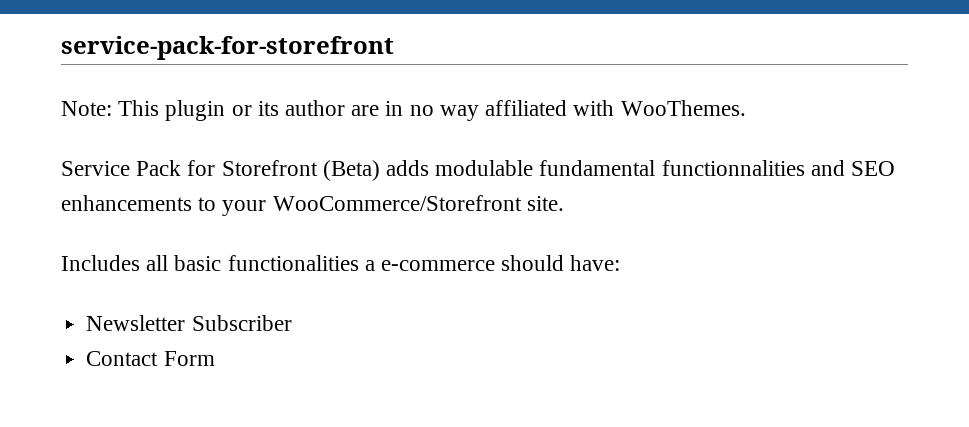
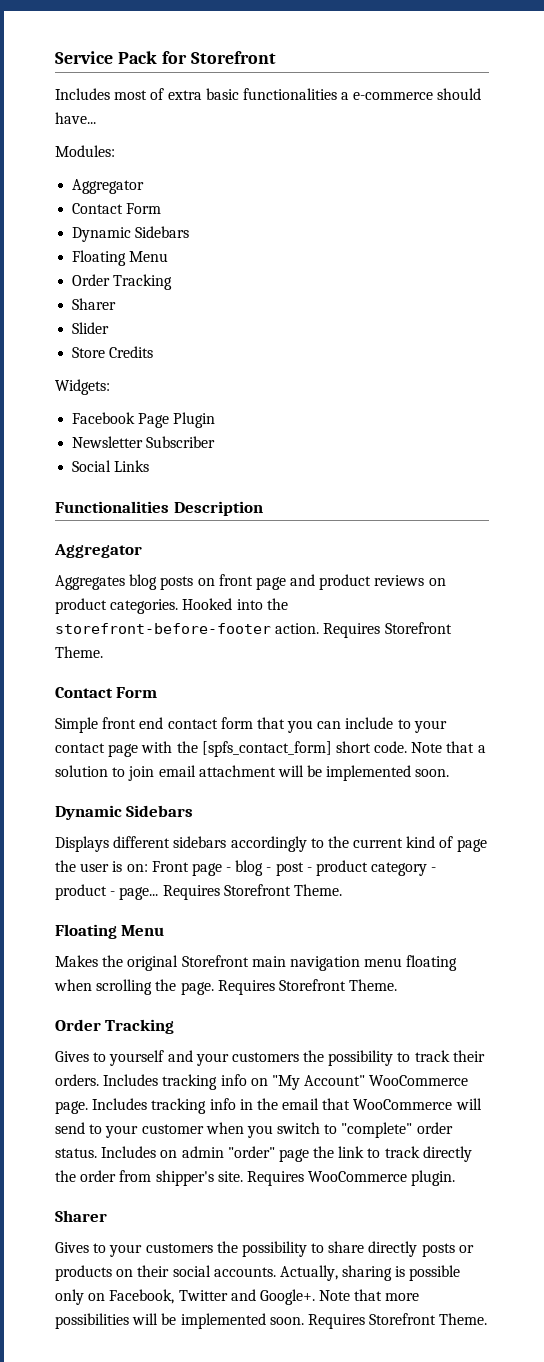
- service-pack-for-storefront
- Note: This plugin or its author are in no way affiliated with WooThemes.
- Service Pack for Storefront (Beta) adds modulable fundamental functionnalities and SEO enhancements to your WooCommerce/Storefront site.
- Includes all basic functionalities a e-commerce should have:
+ Service Pack for Storefront
+ Includes most of extra basic functionalities a e-commerce should have...
+ Modules:
+ Aggregator
+ Contact Form
+ Dynamic Sidebars
+ Floating Menu
+ Order Tracking
+ Sharer
+ Slider
+ Store Credits
+ Widgets:
+ Facebook Page Plugin
  Newsletter Subscriber
+ Social Links
+ Functionalities Description
+ Aggregator
+ Aggregates blog posts on front page and product reviews on product categories. Hooked into the storefront-before-footer action. Requires Storefront Theme.
  Contact Form
+ Simple front end contact form that you can include to your contact page with the [spfs_contact_form] short code. Note that a solution to join email attachment will be implemented soon.
+ Dynamic Sidebars
+ Displays different sidebars accordingly to the current kind of page the user is on: Front page - blog - post - product category - product - page... Requires Storefront Theme.
+ Floating Menu
+ Makes the original Storefront main navigation menu floating when scrolling the page. Requires Storefront Theme.
+ Order Tracking
+ Gives to yourself and your customers the possibility to track their orders. Includes tracking info on "My Account" WooCommerce page. Includes tracking info in the email that WooCommerce will send to your customer when you switch to "complete" order status. Includes on admin "order" page the link to track directly the order from shipper's site. Requires WooCommerce plugin.
+ Sharer
+ Gives to your customers the possibility to share directly posts or products on their social accounts. Actually, sharing is possible only on Facebook, Twitter and Google+. Note that more possibilities will be implemented soon. Requires Storefront Theme.

